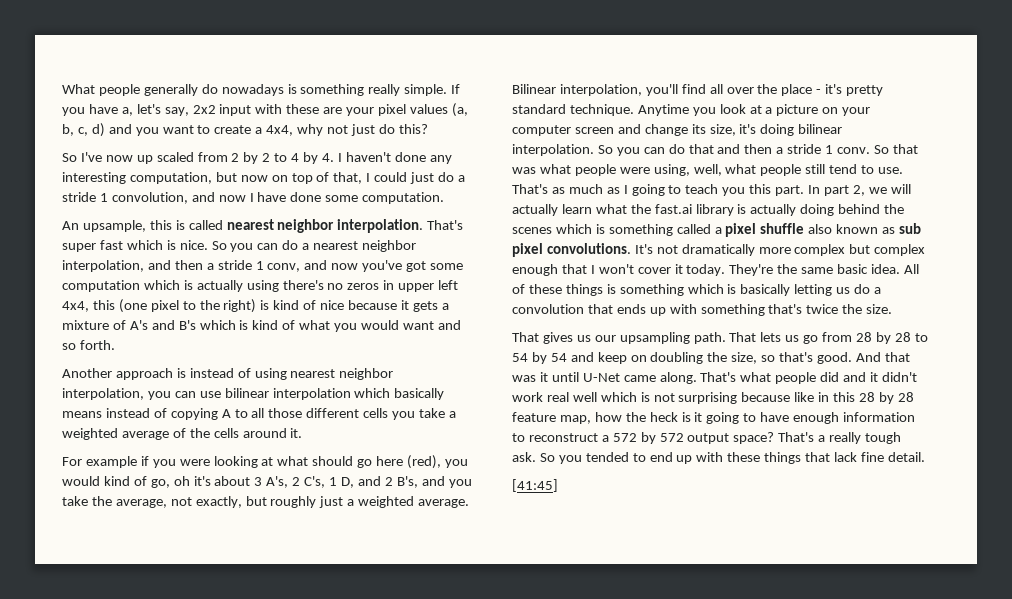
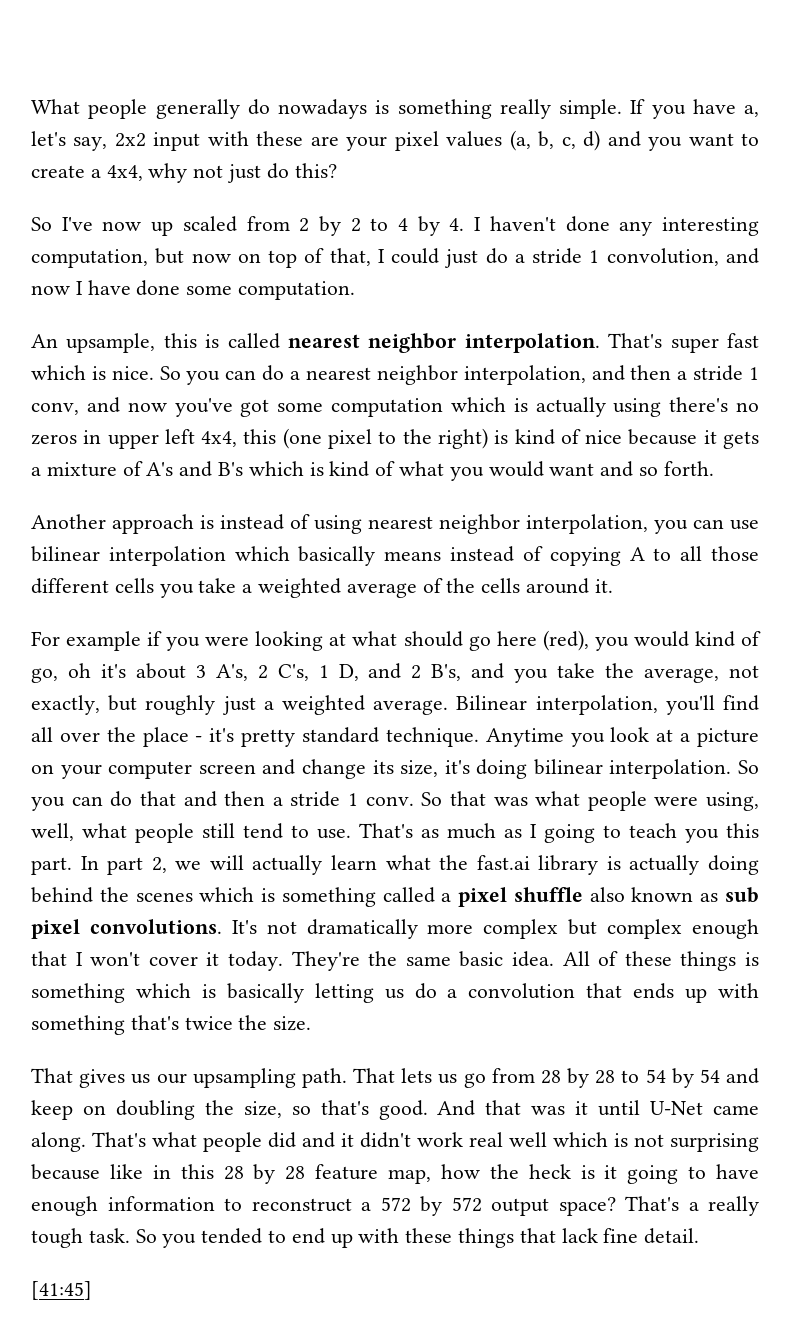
- That's a really tough ask.
+ That's a really tough task.

